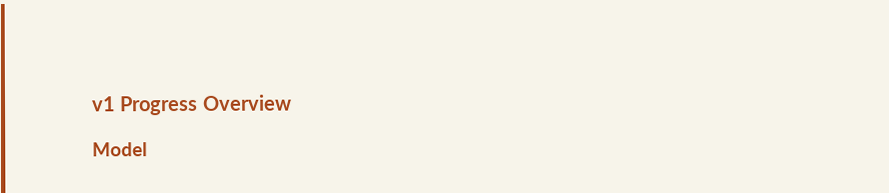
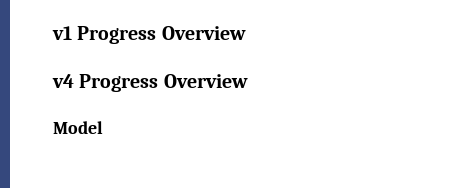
+ v4 Progress Overview

